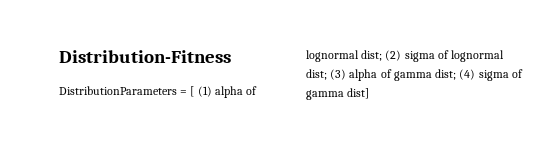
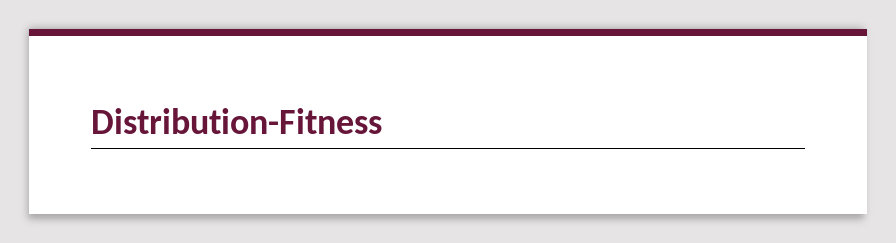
- DistributionParameters = [ (1) alpha of lognormal dist; (2) sigma of lognormal dist; (3) alpha of gamma dist; (4) sigma of gamma dist]

